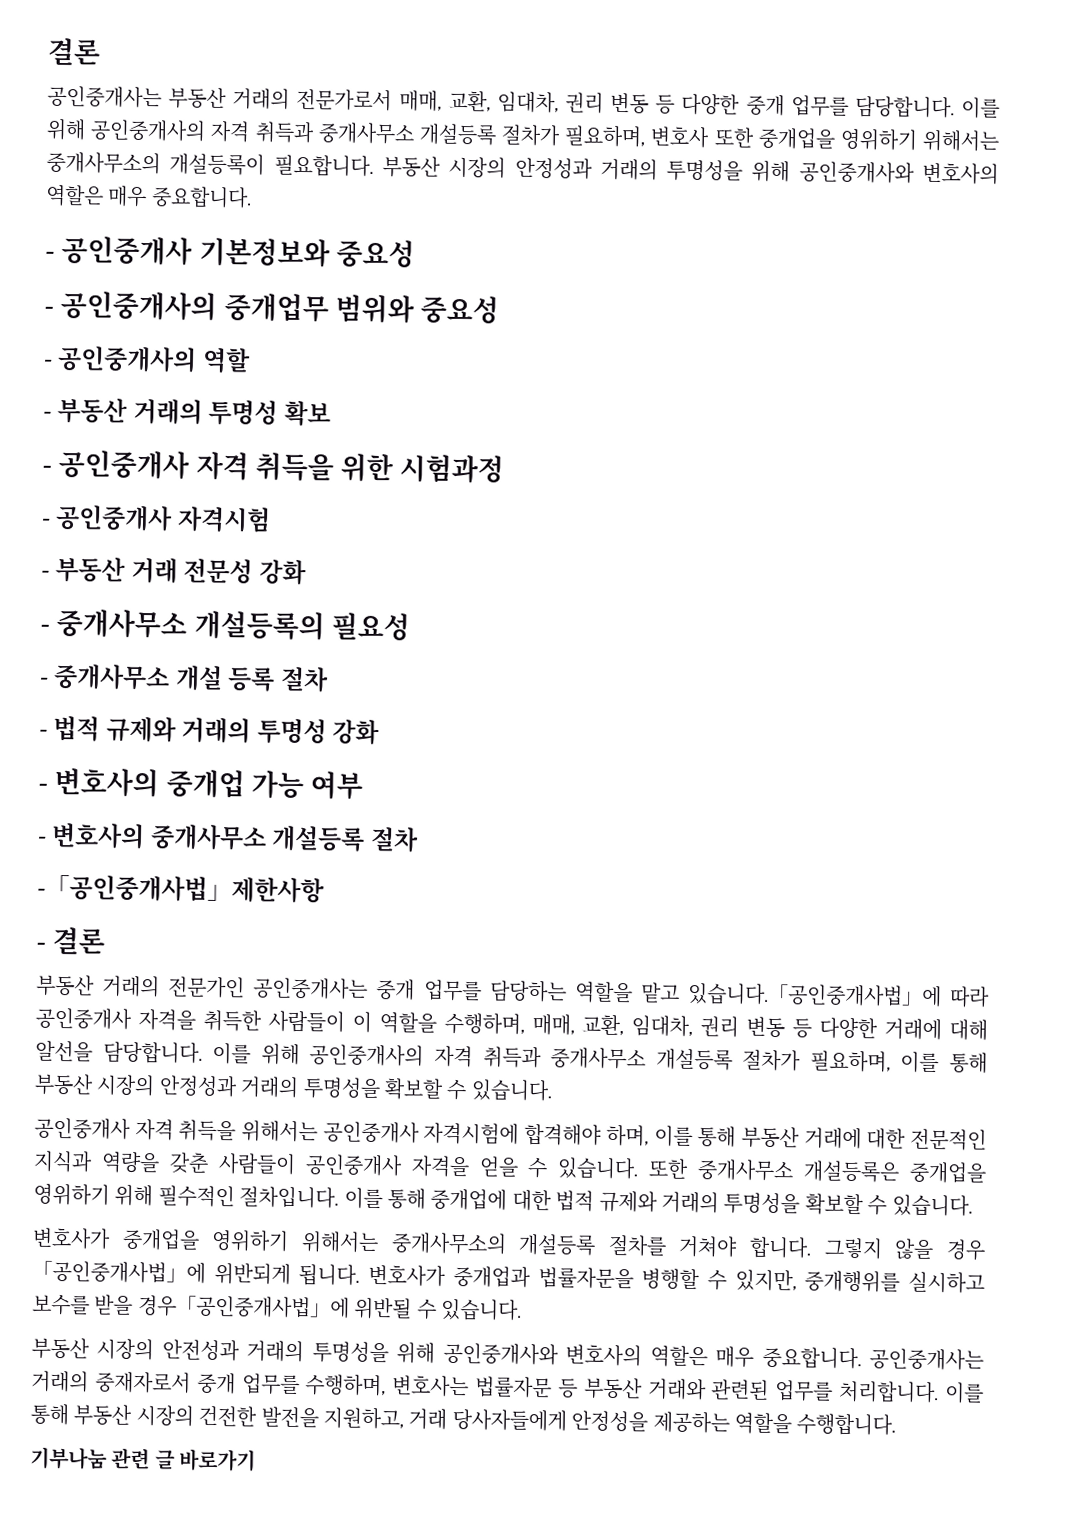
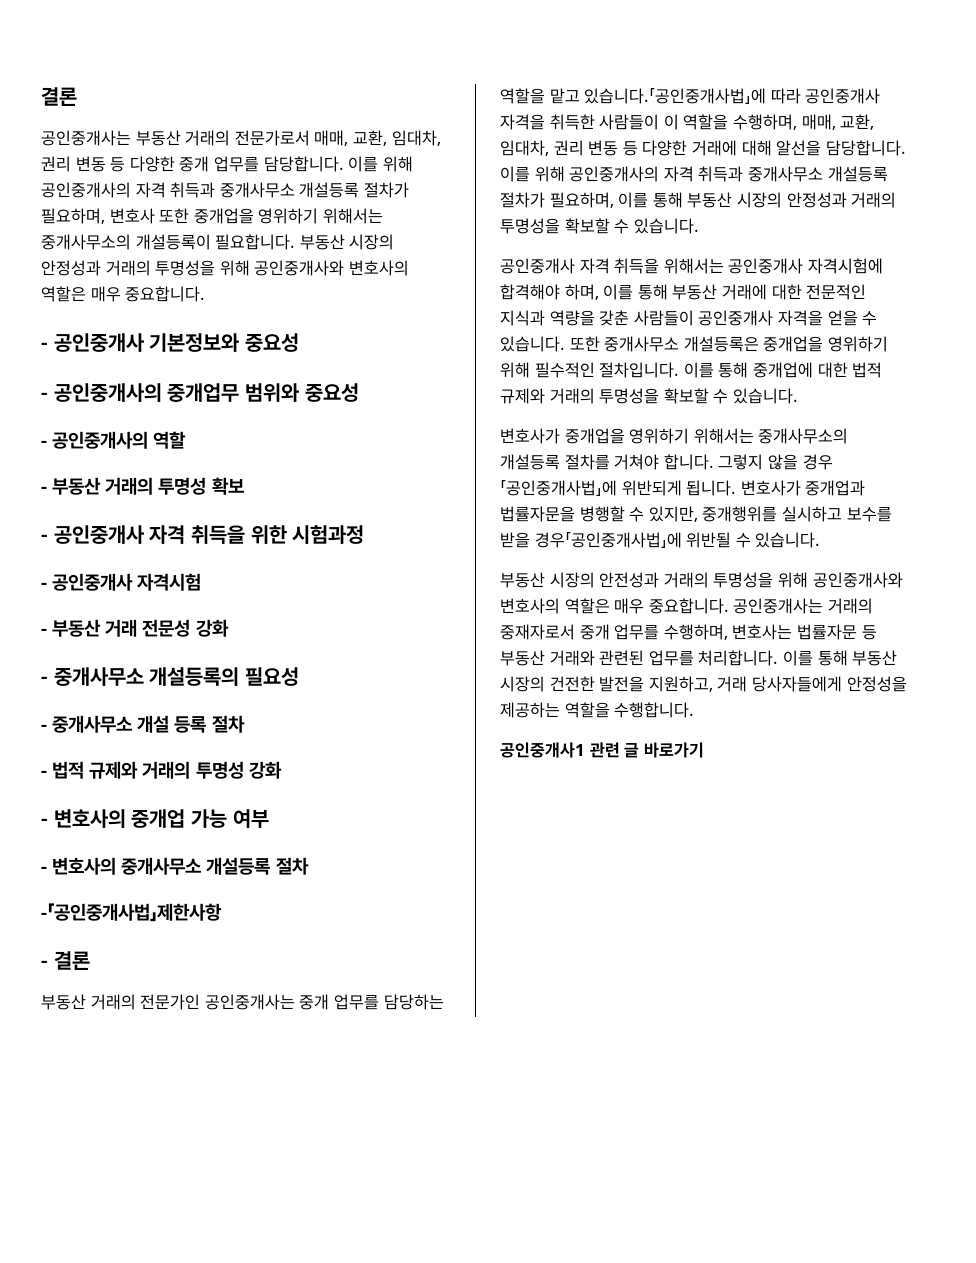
- 기부나눔 관련 글 바로가기
+ 공인중개사1 관련 글 바로가기

